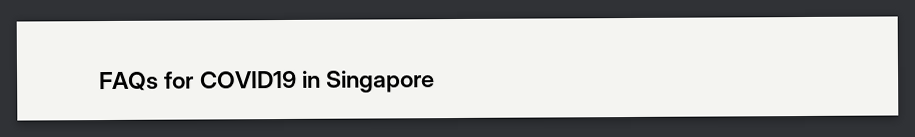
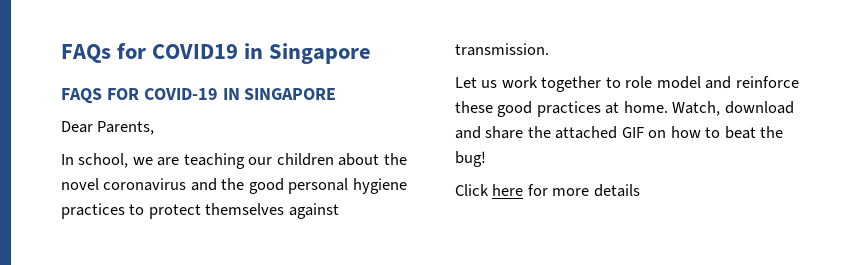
+ FAQS FOR COVID-19 IN SINGAPORE
+ Dear Parents,
+ In school, we are teaching our children about the novel coronavirus and the good personal hygiene practices to protect themselves against transmission.
+ Let us work together to role model and reinforce these good practices at home. Watch, download and share the attached GIF on how to beat the bug!
+ Click here for more details

